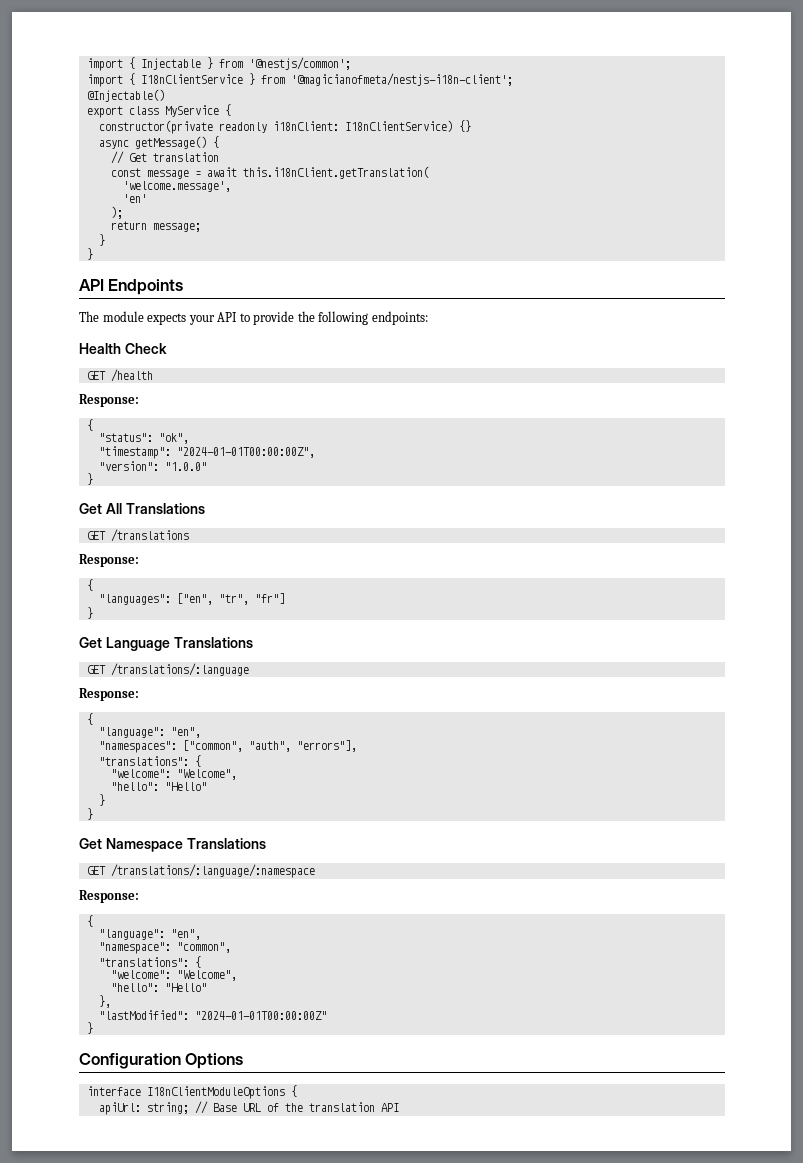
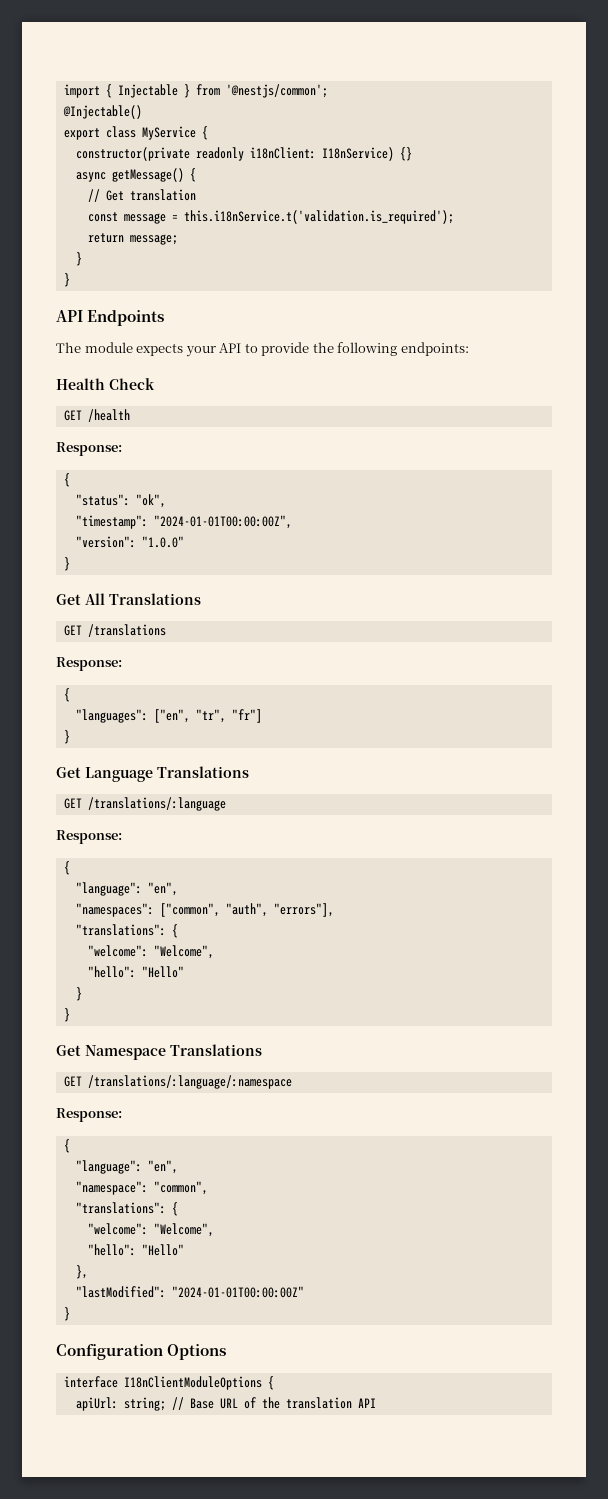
- import { I18nClientService } from '@magicianofmeta/nestjs-i18n-client';
- constructor(private readonly i18nClient: I18nClientService) {}
+ constructor(private readonly i18nClient: I18nService) {}
- const message = await this.i18nClient.getTranslation(
- 'welcome.message',
- 'en'
- );
+ const message = this.i18nService.t('validation.is_required');

